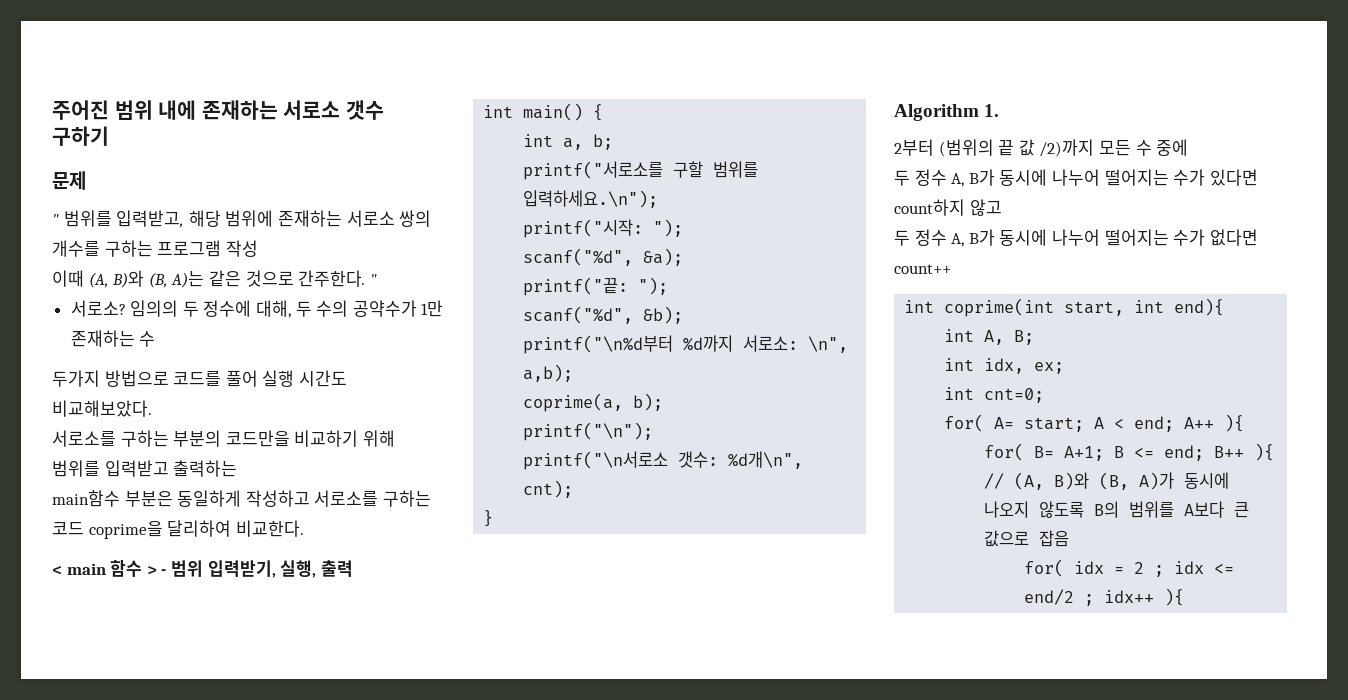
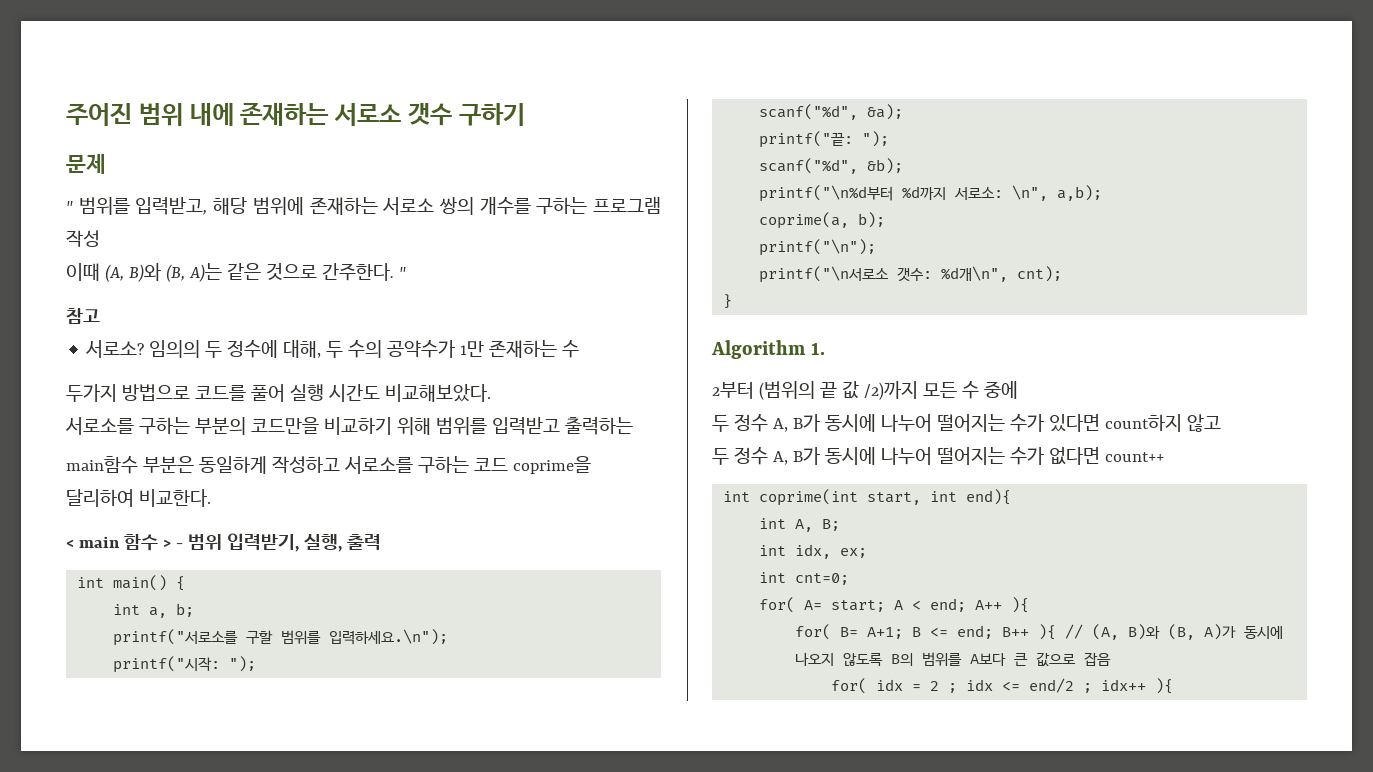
+ 참고

